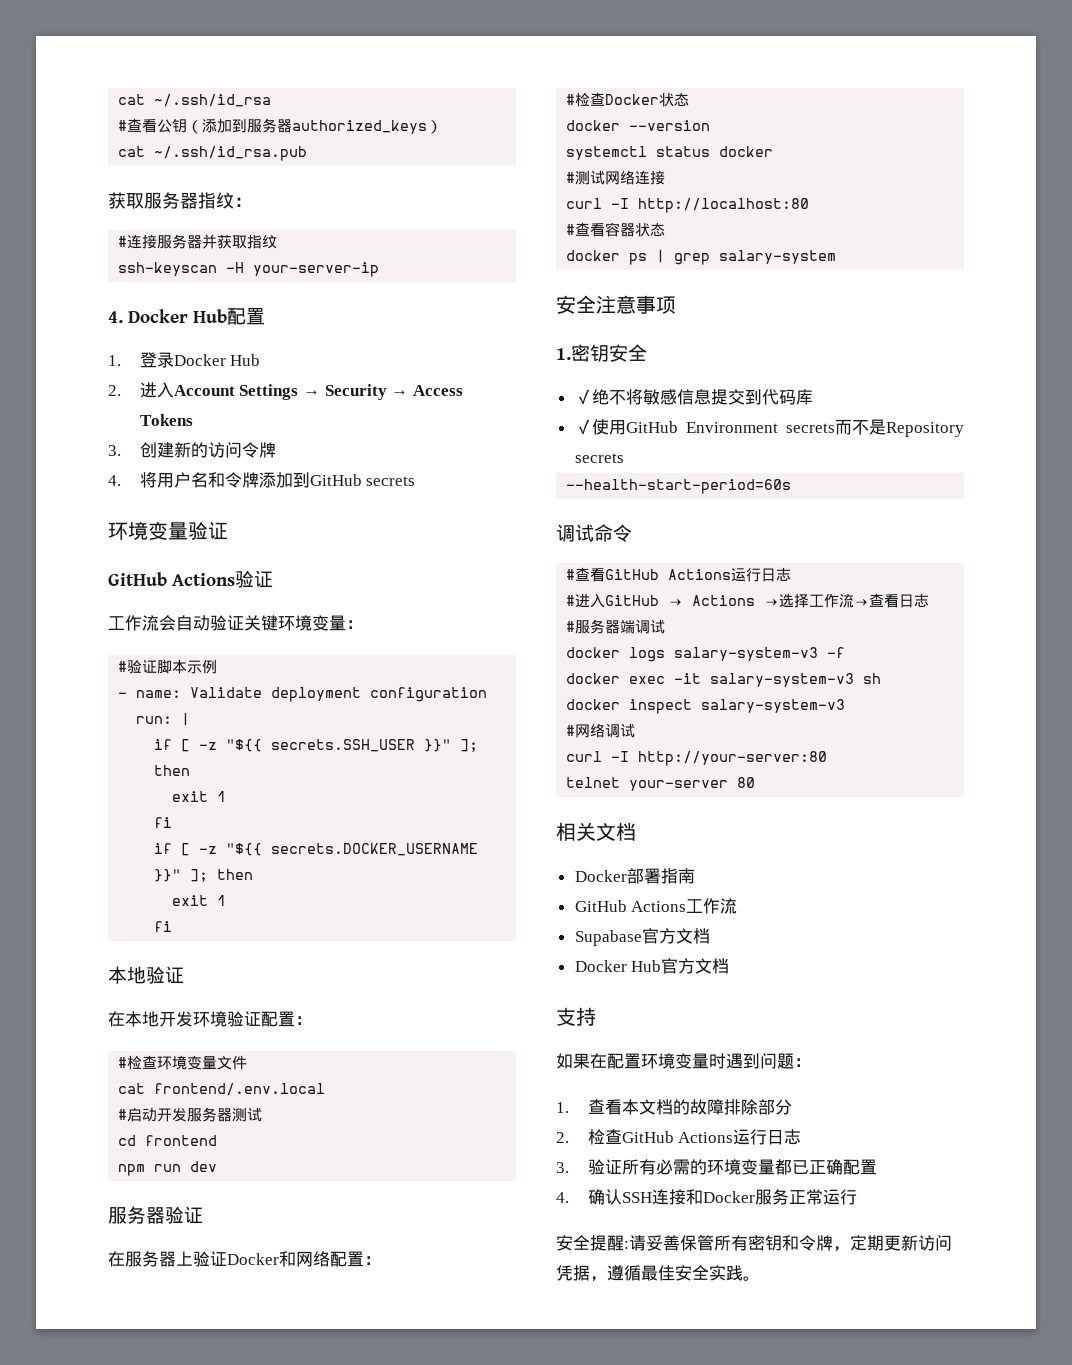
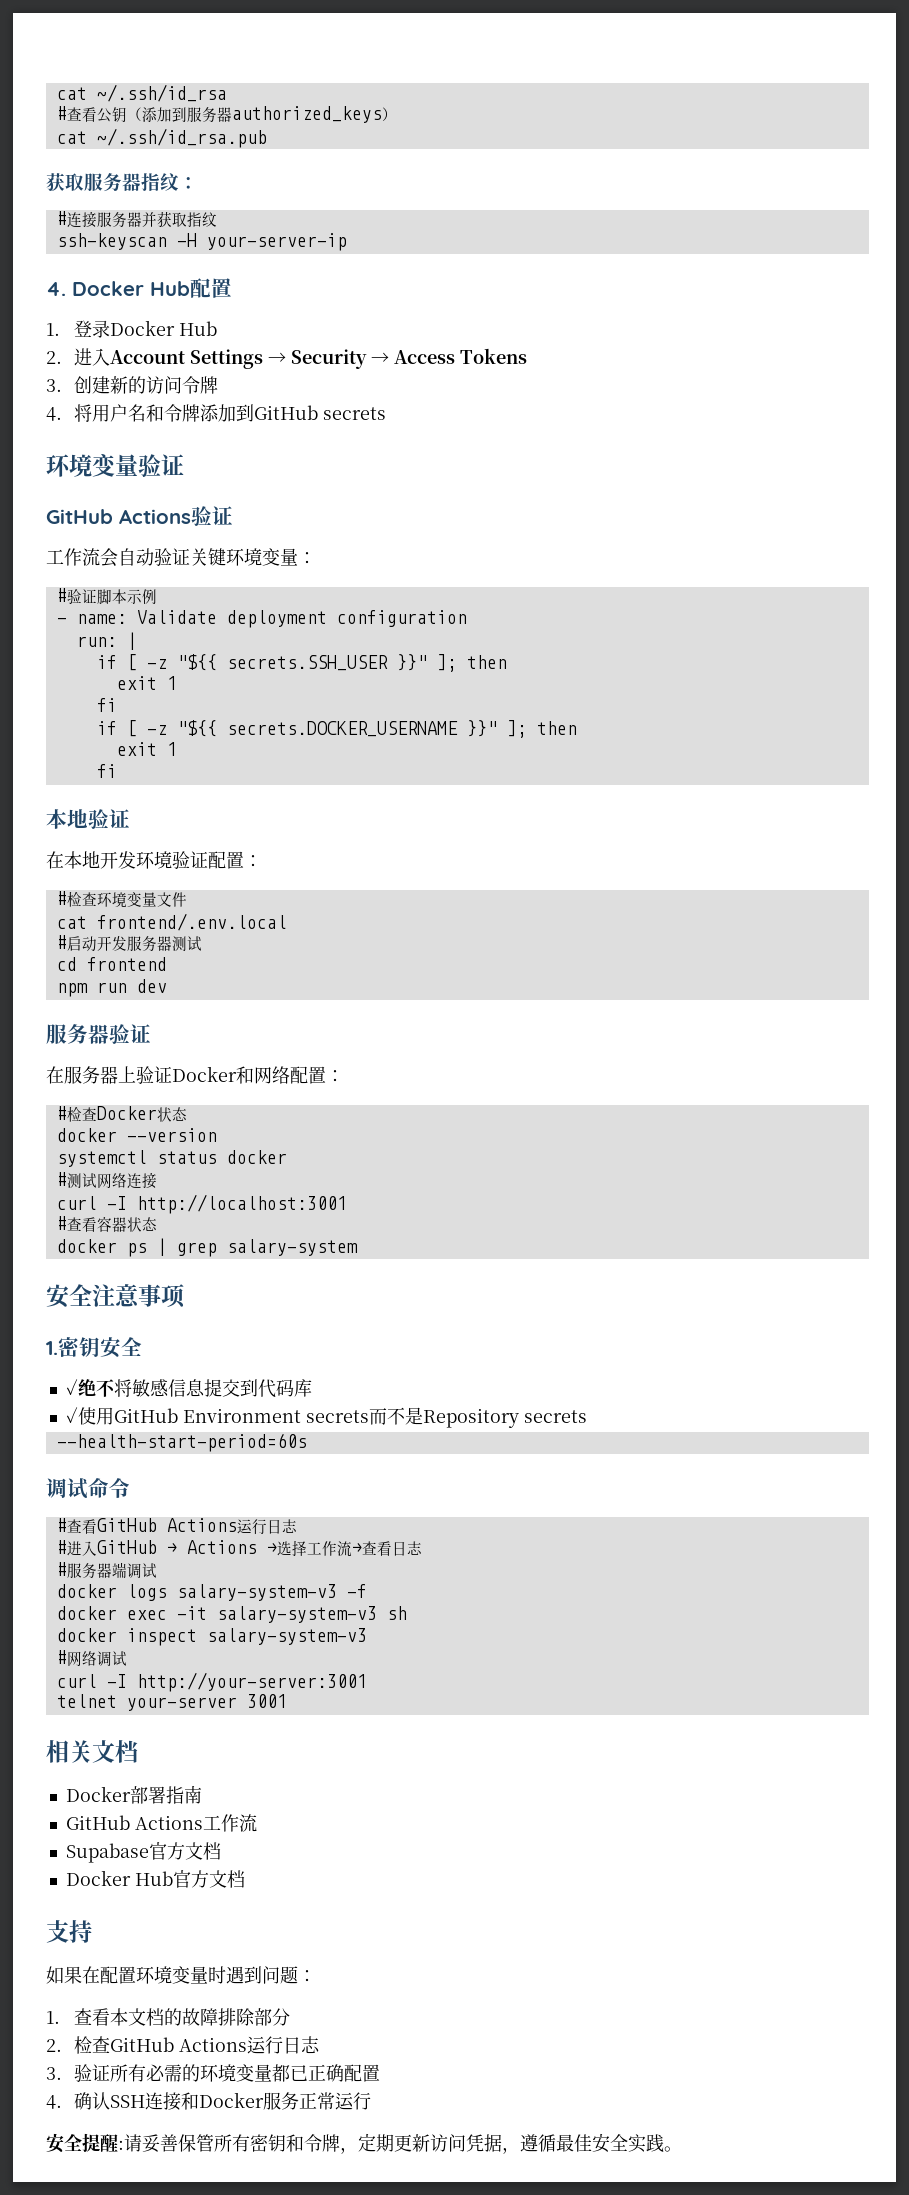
- curl -I http://localhost:80
+ curl -I http://localhost:3001
- curl -I http://your-server:80
+ curl -I http://your-server:3001
- telnet your-server 80
+ telnet your-server 3001

